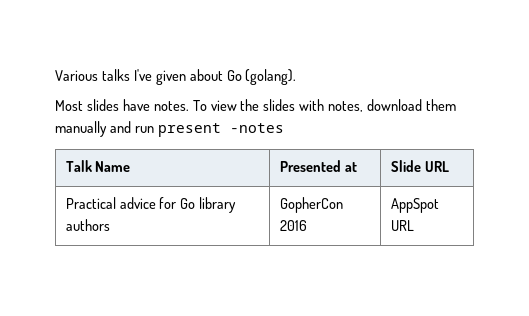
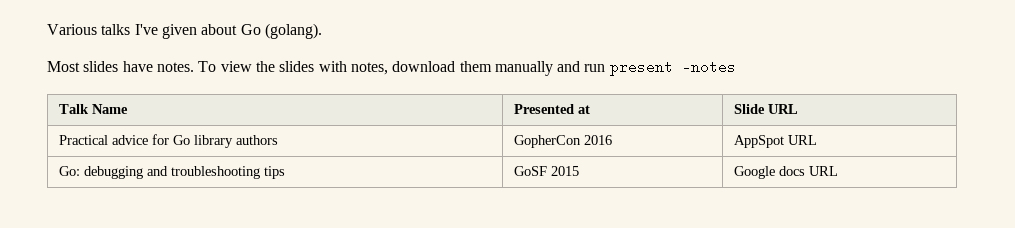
+ Go: debugging and troubleshooting tips | GoSF 2015 | Google docs URL

